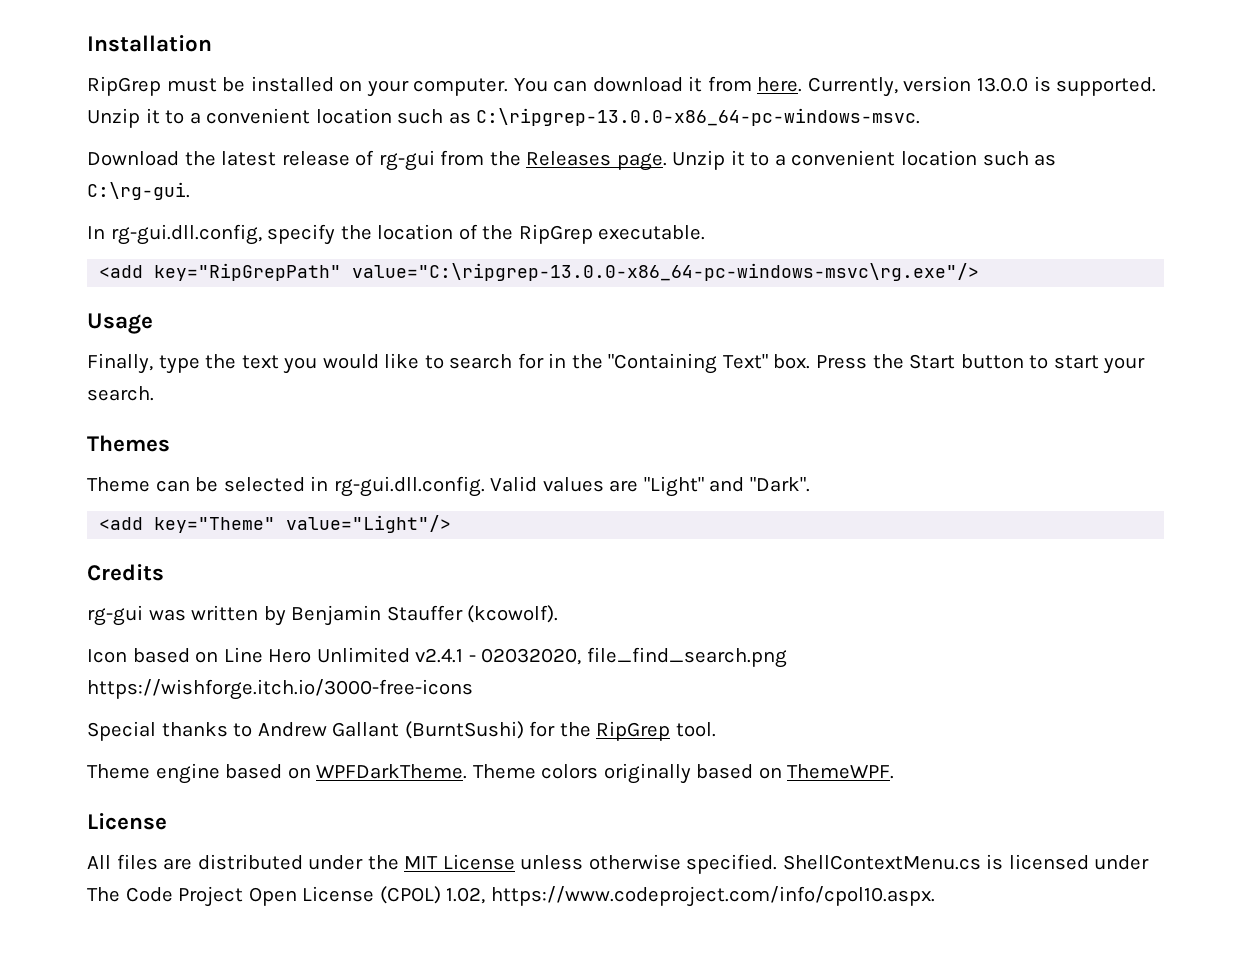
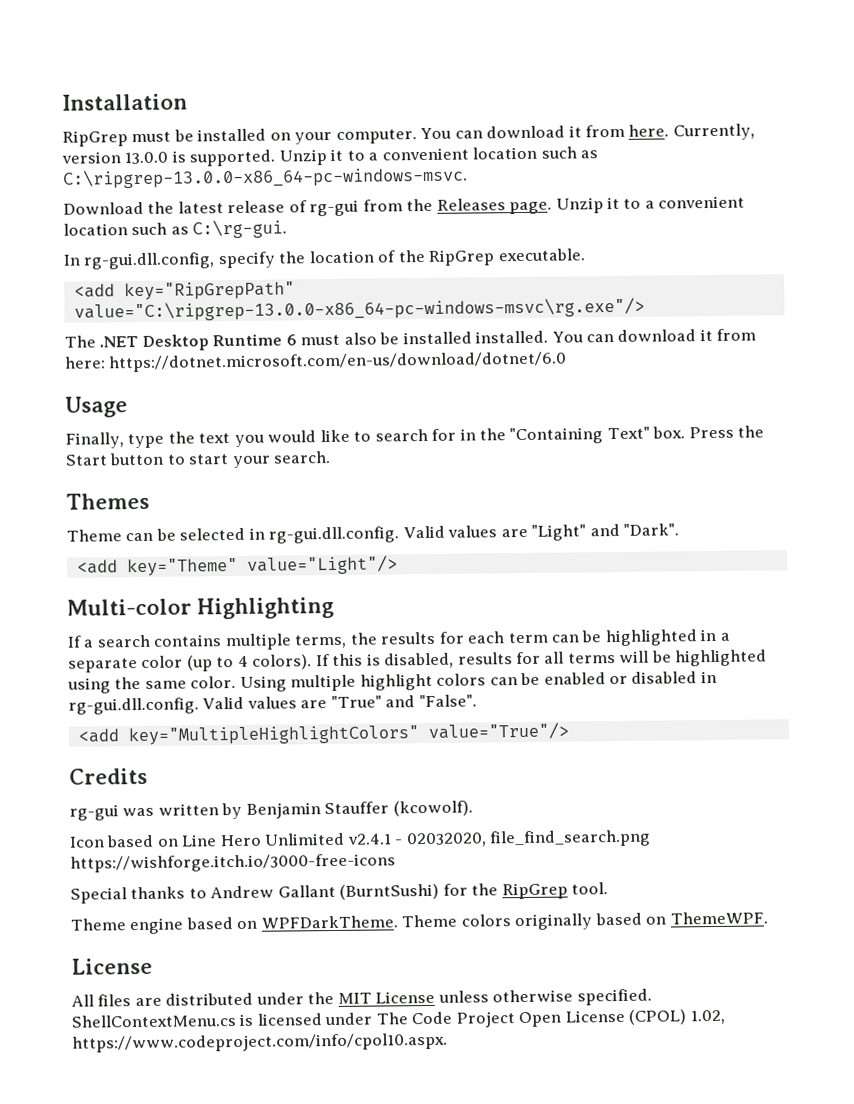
+ The .NET Desktop Runtime 6 must also be installed installed. You can download it from here: https://dotnet.microsoft.com/en-us/download/dotnet/6.0
+ Multi-color Highlighting
+ If a search contains multiple terms, the results for each term can be highlighted in a separate color (up to 4 colors). If this is disabled, results for all terms will be highlighted using the same color. Using multiple highlight colors can be enabled or disabled in rg-gui.dll.config. Valid values are "True" and "False".
+ <add key="MultipleHighlightColors" value="True"/>

